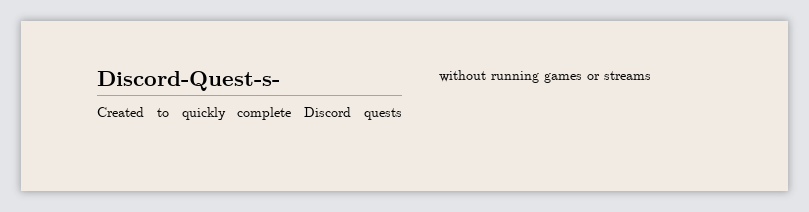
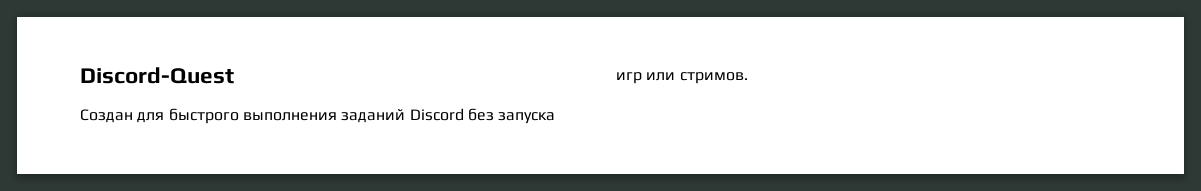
- Discord-Quest-s-
- Created to quickly complete Discord quests without running games or streams
+ Discord-Quest
+ Создан для быстрого выполнения заданий Discord без запуска игр или стримов.

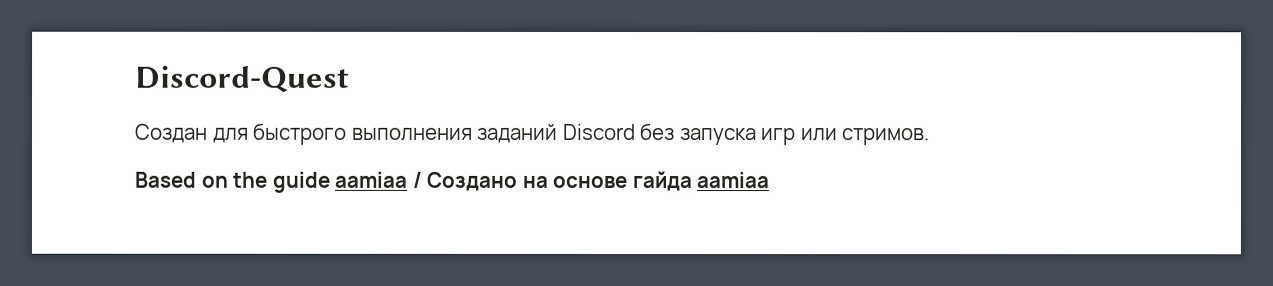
+ Based on the guide aamiaa / Cоздано на основе гайда aamiaa

